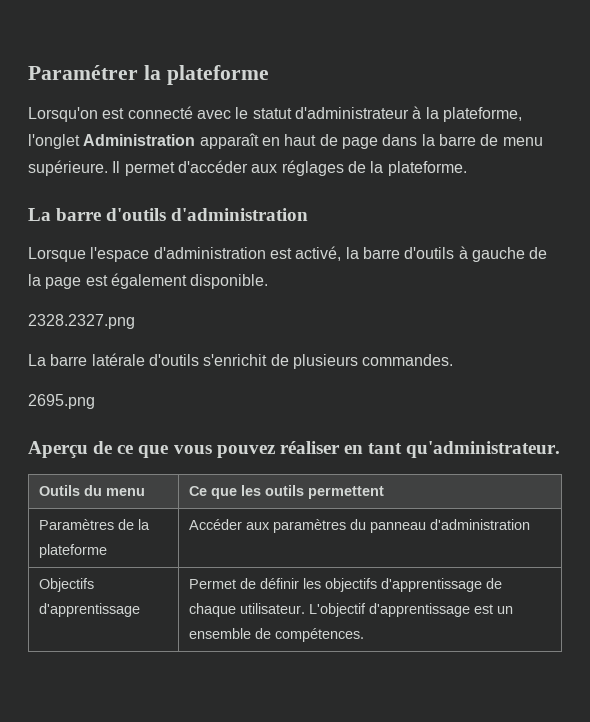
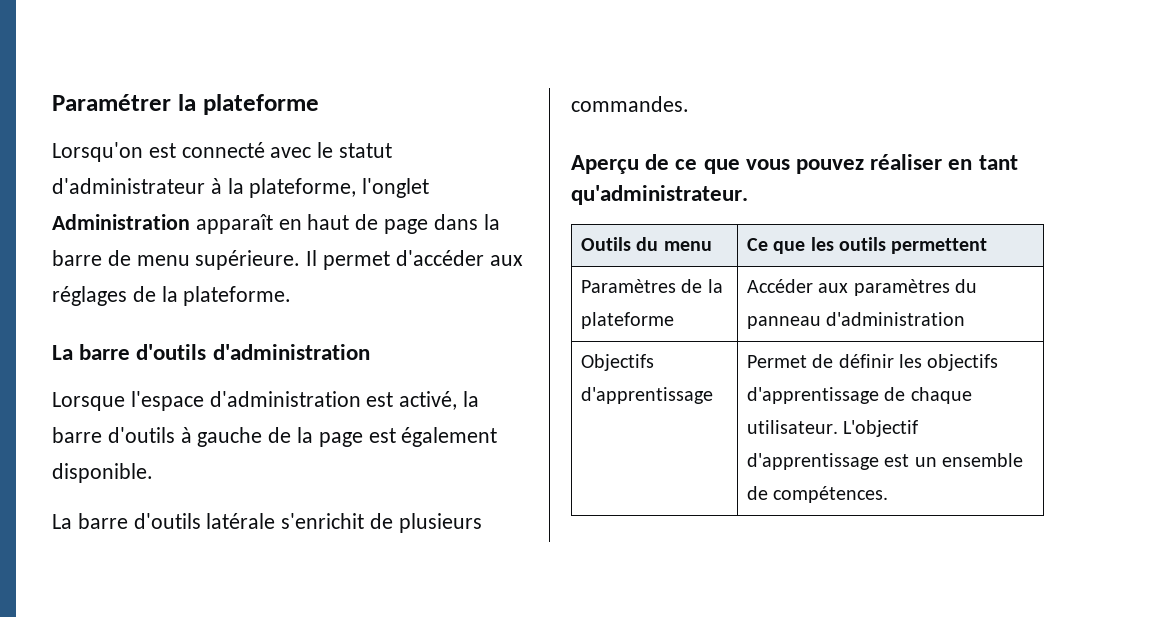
- 2328.2327.png
- La barre latérale d'outils s'enrichit de plusieurs commandes.
+ La barre d'outils latérale s'enrichit de plusieurs commandes.
- 2695.png

